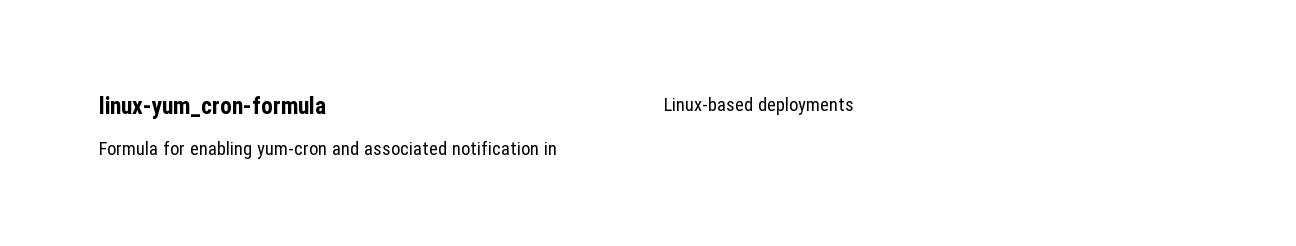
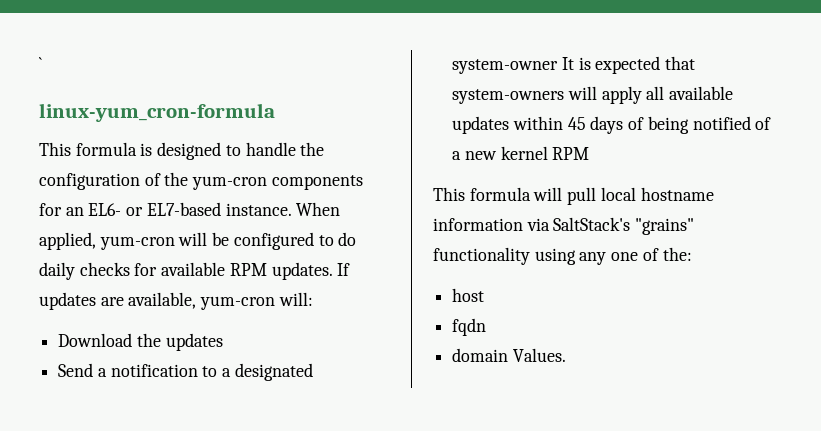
+ `
- Formula for enabling yum-cron and associated notification in Linux-based deployments
+ This formula is designed to handle the configuration of the yum-cron components for an EL6- or EL7-based instance. When applied, yum-cron will be configured to do daily checks for available RPM updates. If updates are available, yum-cron will:
+ Download the updates
+ Send a notification to a designated system-owner It is expected that system-owners will apply all available updates within 45 days of being notified of a new kernel RPM
+ This formula will pull local hostname information via SaltStack's "grains" functionality using any one of the:
+ host
+ fqdn
+ domain Values.

